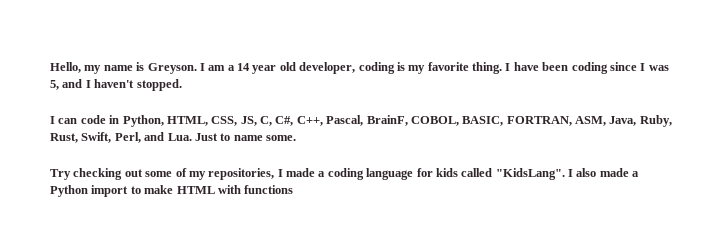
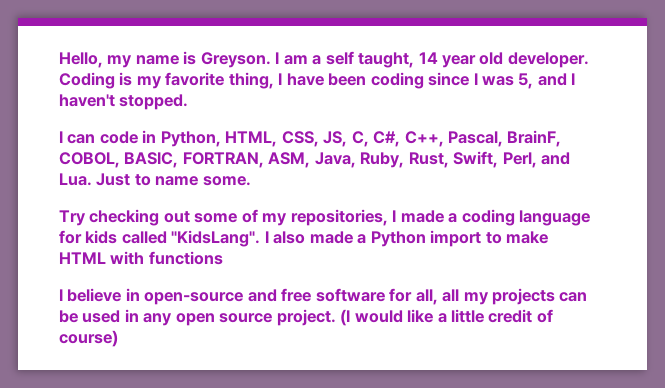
- I am a 14 year old developer, coding is my favorite thing. I have been coding since I was 5, and I haven't stopped.
+ I am a self taught, 14 year old developer. Coding is my favorite thing, I have been coding since I was 5, and I haven't stopped.
+ I believe in open-source and free software for all, all my projects can be used in any open source project. (I would like a little credit of course)

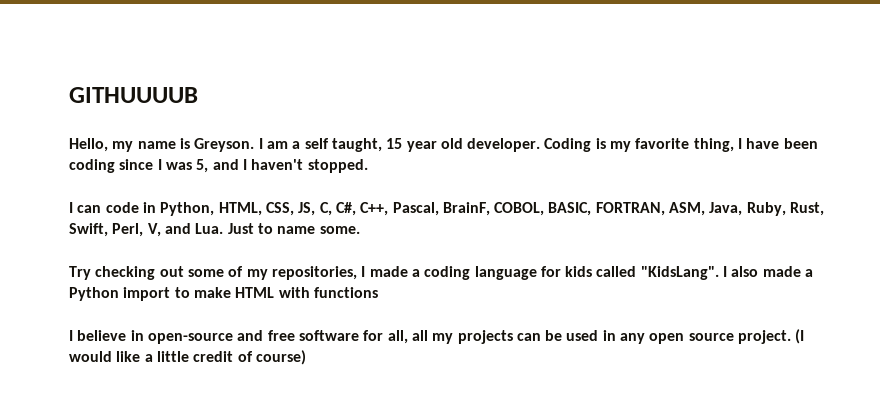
+ GITHUUUUB
- I am a self taught, 14 year old developer.
+ I am a self taught, 15 year old developer.
- I can code in Python, HTML, CSS, JS, C, C#, C++, Pascal, BrainF, COBOL, BASIC, FORTRAN, ASM, Java, Ruby, Rust, Swift, Perl, and Lua. Just to name some.
+ I can code in Python, HTML, CSS, JS, C, C#, C++, Pascal, BrainF, COBOL, BASIC, FORTRAN, ASM, Java, Ruby, Rust, Swift, Perl, V, and Lua. Just to name some.

